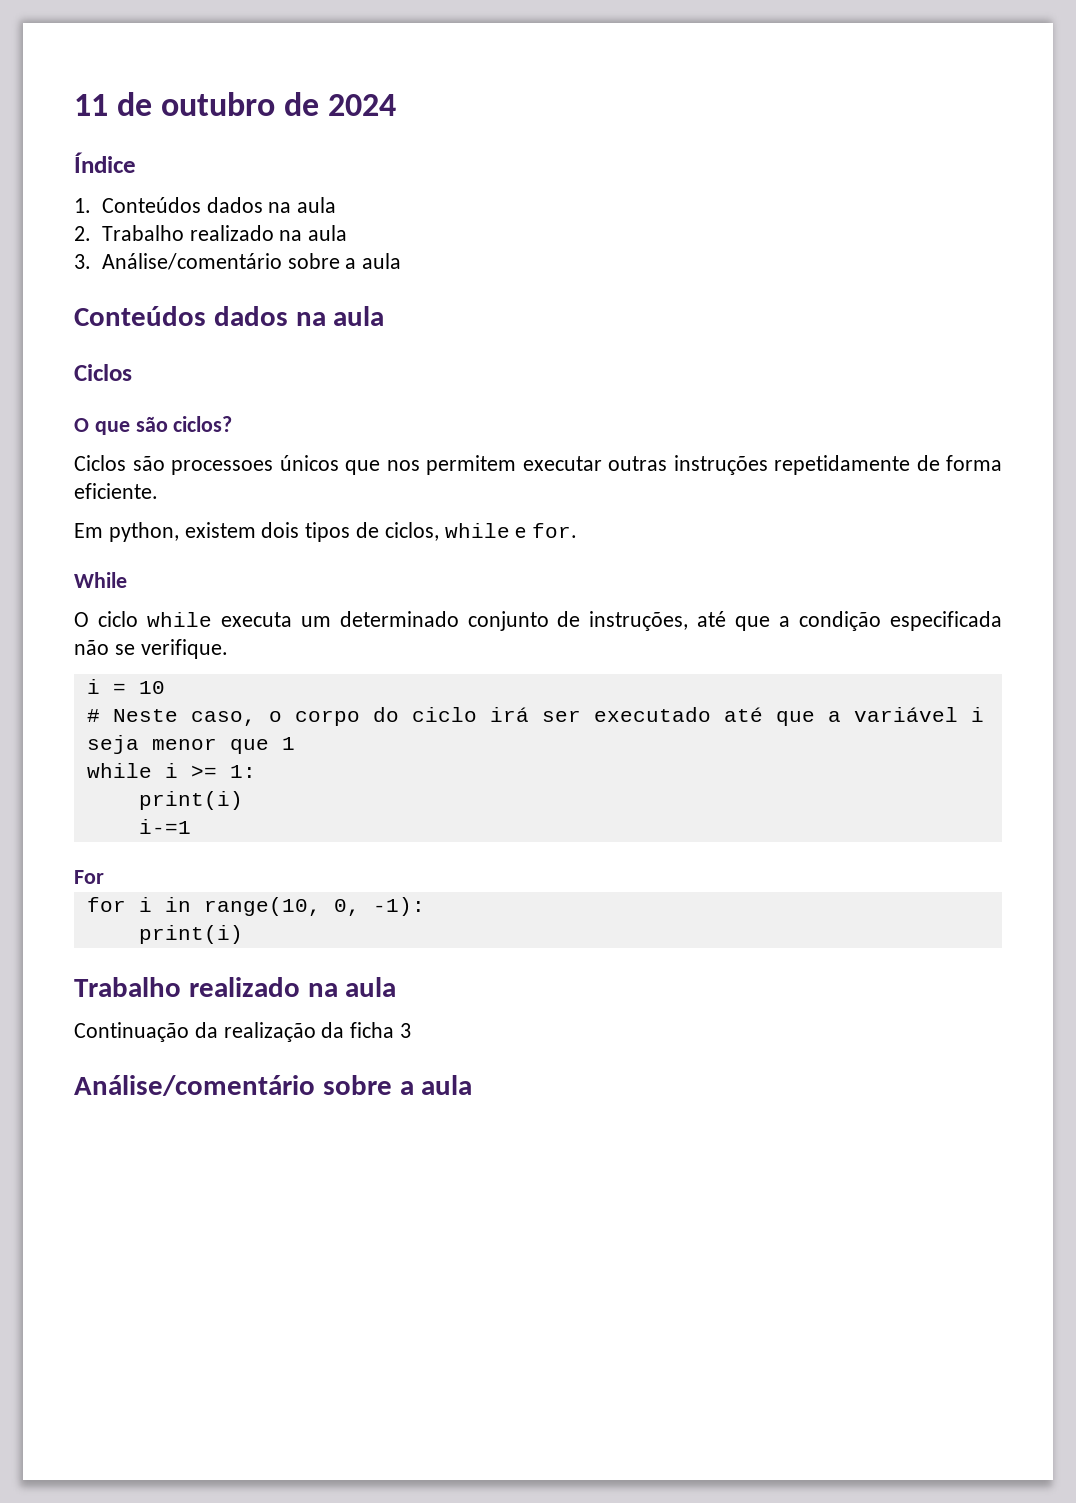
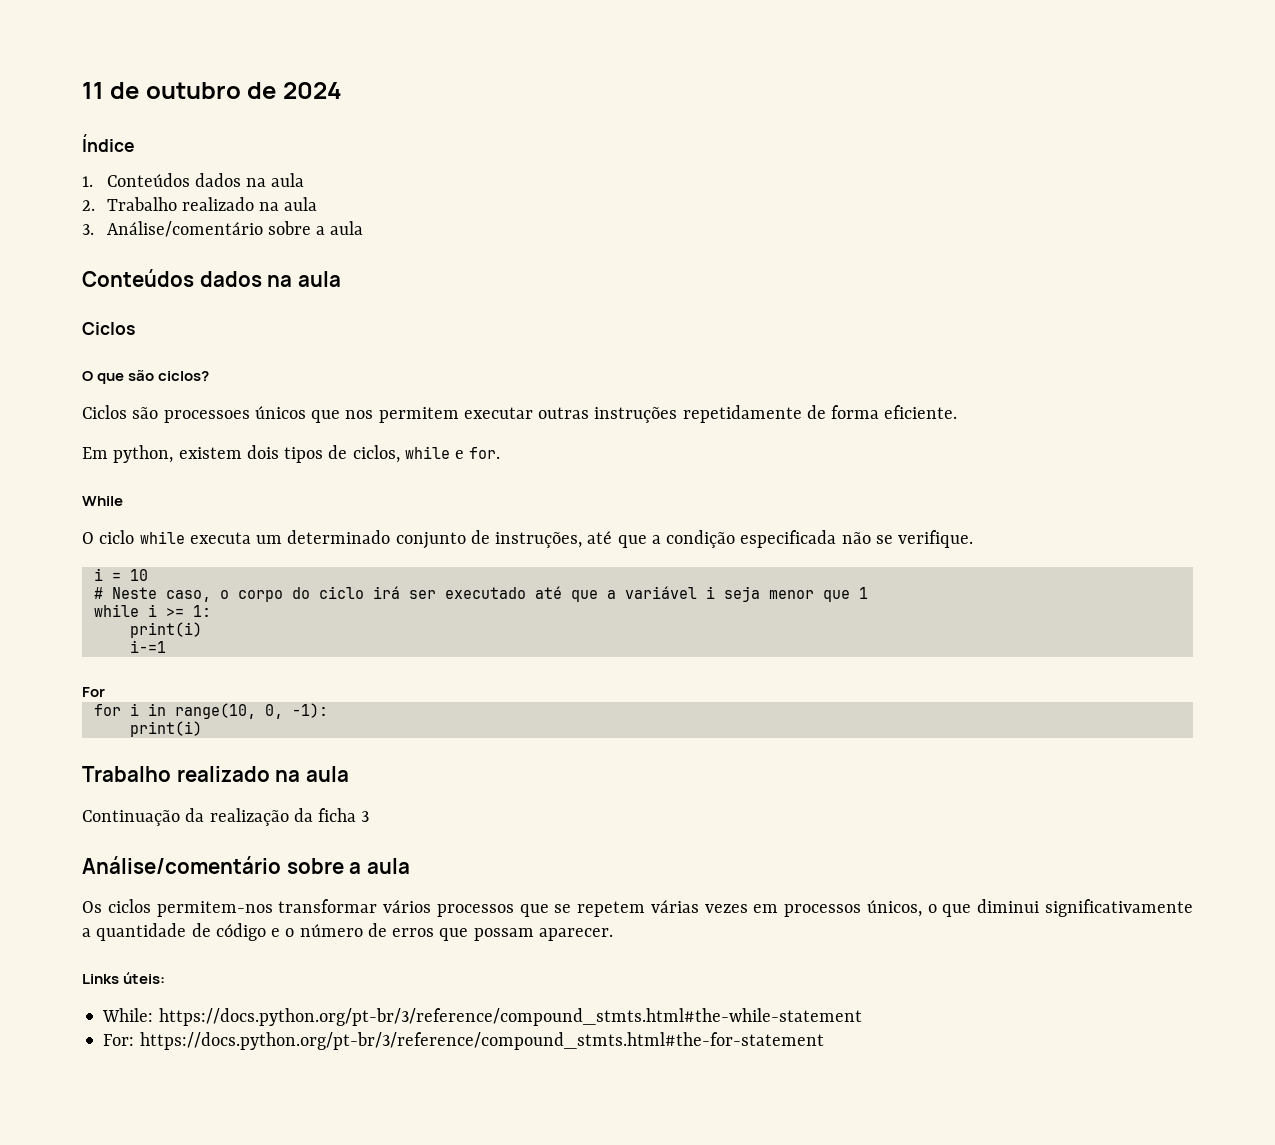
+ Os ciclos permitem-nos transformar vários processos que se repetem várias vezes em processos únicos, o que diminui significativamente a quantidade de código e o número de erros que possam aparecer.
+ Links úteis:
+ While: https://docs.python.org/pt-br/3/reference/compound_stmts.html#the-while-statement
+ For: https://docs.python.org/pt-br/3/reference/compound_stmts.html#the-for-statement

